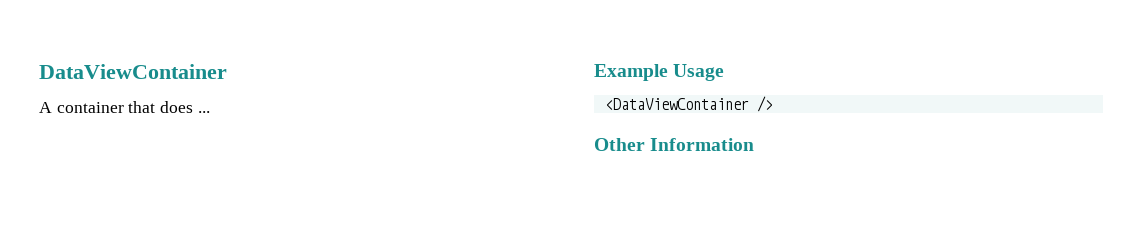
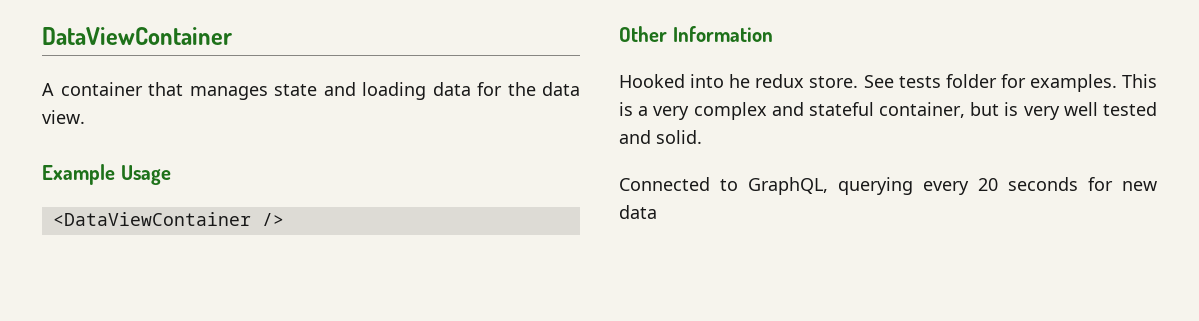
- A container that does ...
+ A container that manages state and loading data for the data view.
+ Hooked into he redux store. See tests folder for examples. This is a very complex and stateful container, but is very well tested and solid.
+ Connected to GraphQL, querying every 20 seconds for new data

